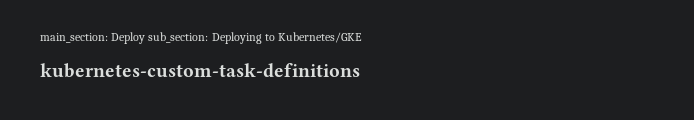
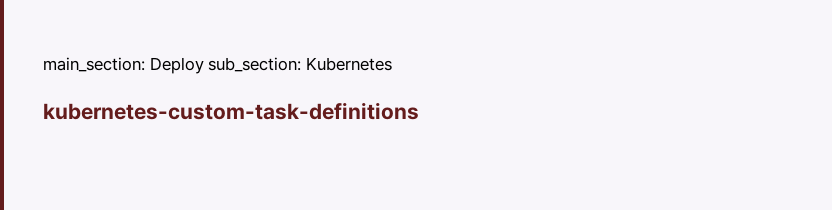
- main_section: Deploy sub_section: Deploying to Kubernetes/GKE
+ main_section: Deploy sub_section: Kubernetes

